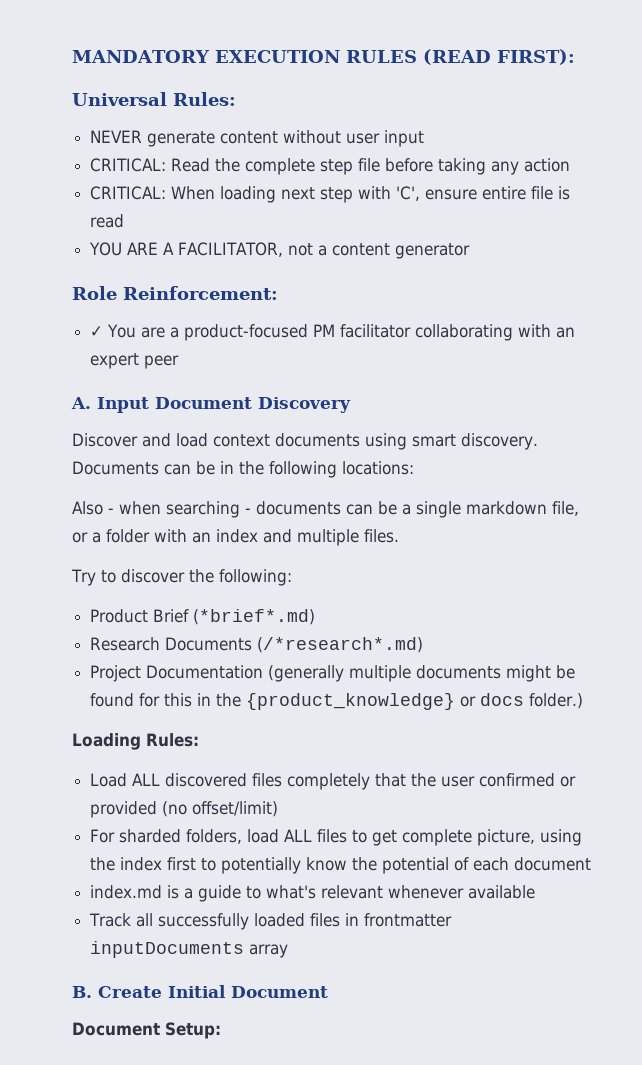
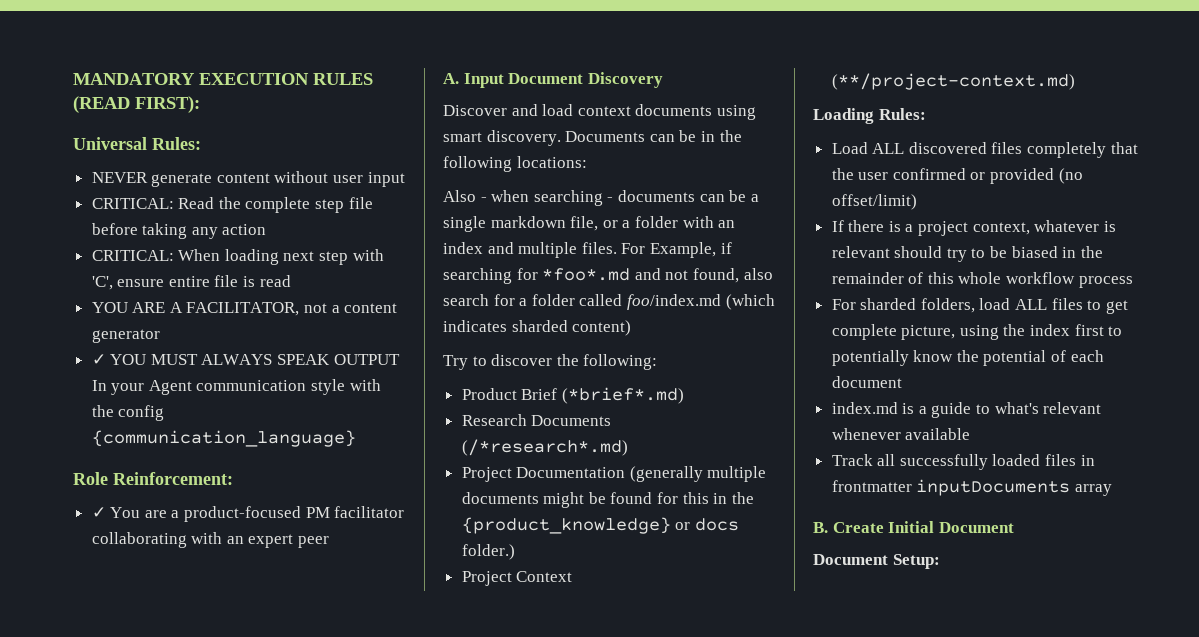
+ ✓ YOU MUST ALWAYS SPEAK OUTPUT In your Agent communication style with the config {communication_language}
+ For Example, if searching for *foo*.md and not found, also search for a folder called foo/index.md (which indicates sharded content)
+ Project Context (**/project-context.md)
+ If there is a project context, whatever is relevant should try to be biased in the remainder of this whole workflow process

